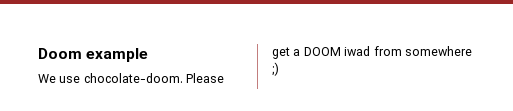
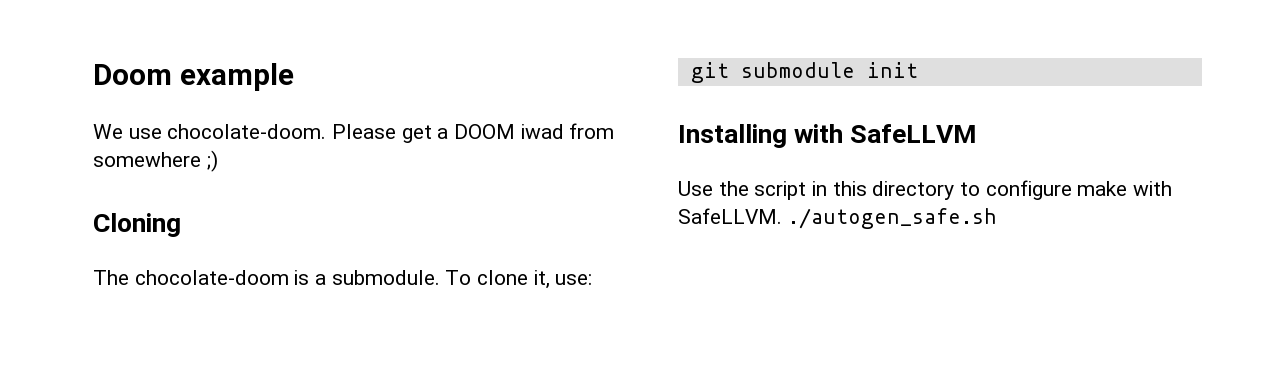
+ Cloning
+ The chocolate-doom is a submodule. To clone it, use:
+ git submodule init
+ Installing with SafeLLVM
+ Use the script in this directory to configure make with SafeLLVM. ./autogen_safe.sh

